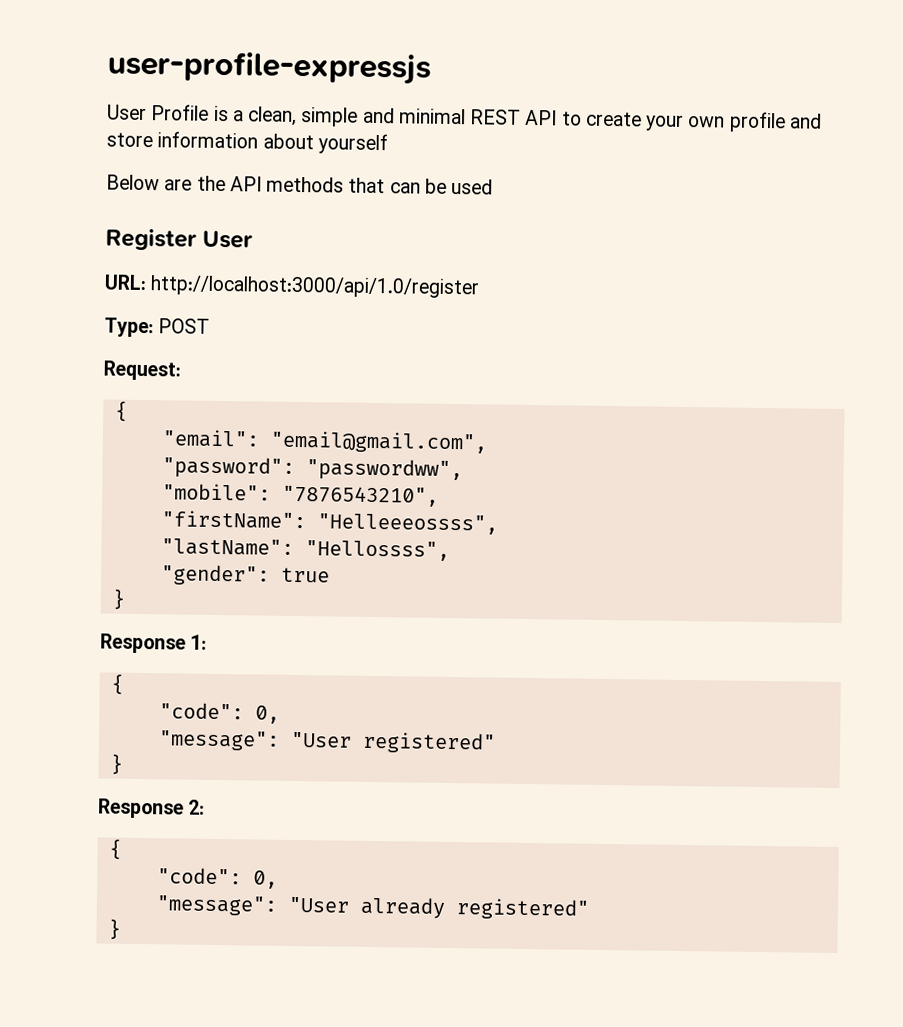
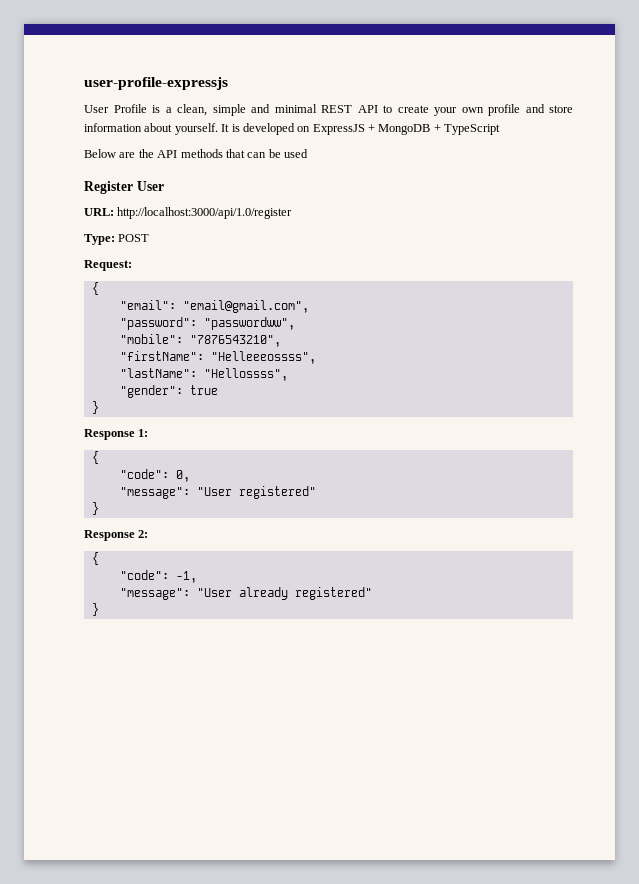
- User Profile is a clean, simple and minimal REST API to create your own profile and store information about yourself
+ User Profile is a clean, simple and minimal REST API to create your own profile and store information about yourself. It is developed on ExpressJS + MongoDB + TypeScript
  Response 2:
  {
- "code": 0,
+ "code": -1,

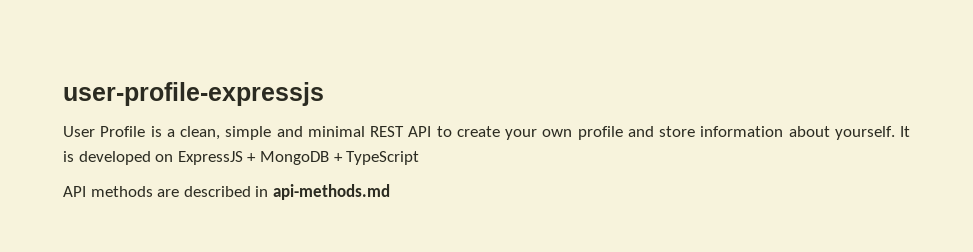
- Below are the API methods that can be used
- Register User
- URL: http://localhost:3000/api/1.0/register
- Type: POST
- Request:
- {
- "email": "email@gmail.com",
- "password": "passwordww",
- "mobile": "7876543210",
- "firstName": "Helleeeossss",
- "lastName": "Hellossss",
- "gender": true
- }
- Response 1:
- {
- "code": 0,
- "message": "User registered"
- }
- Response 2:
- {
- "code": -1,
- "message": "User already registered"
- }
+ API methods are described in api-methods.md

